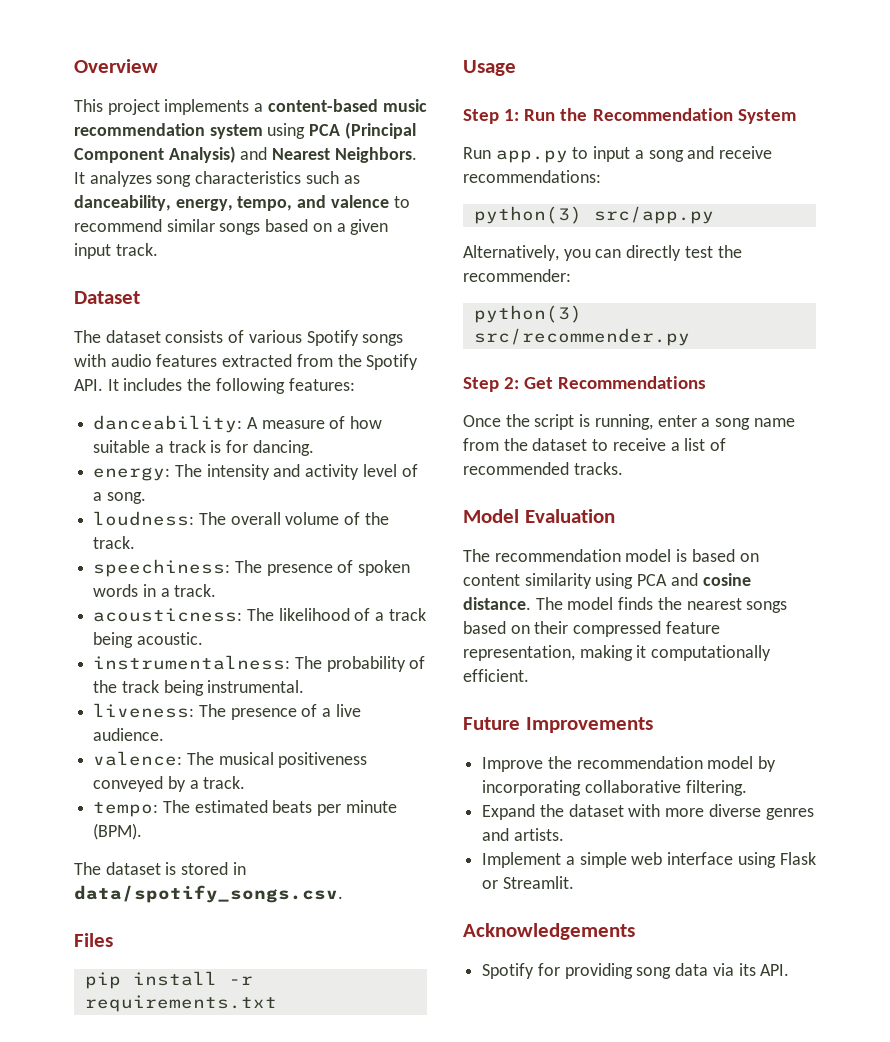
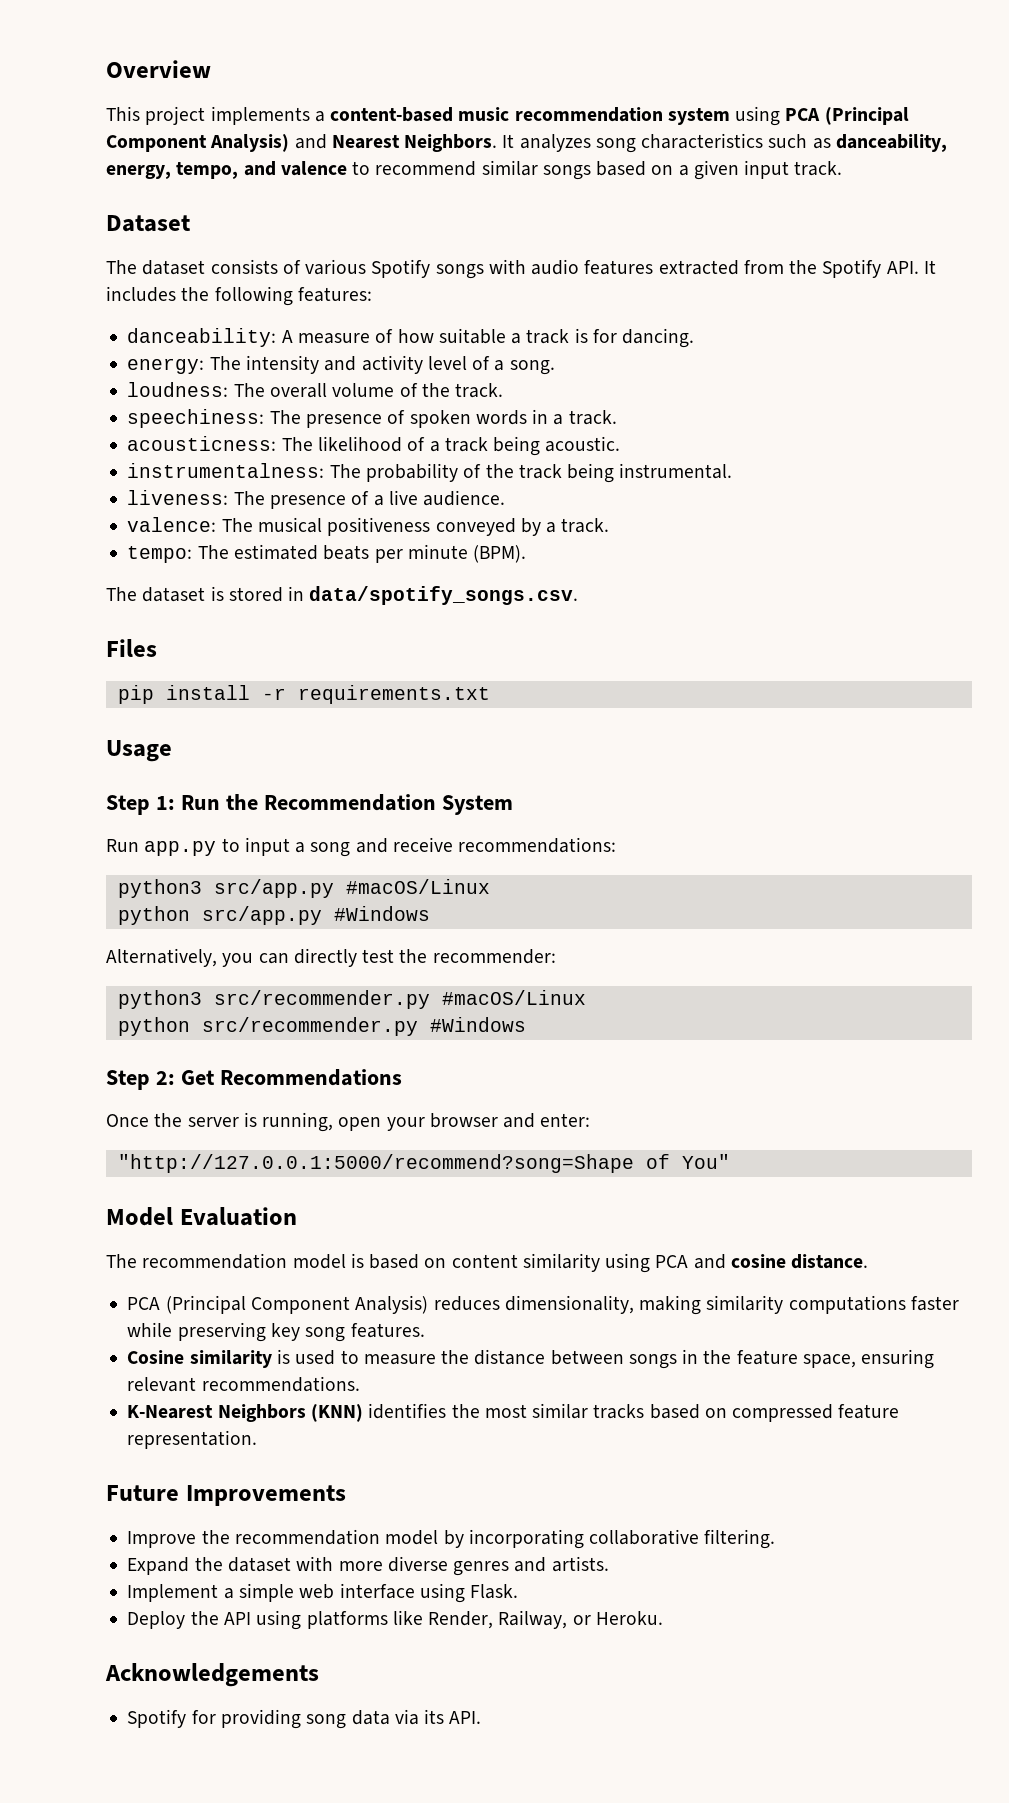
- python(3) src/app.py
+ python3 src/app.py #macOS/Linux
+ python src/app.py #Windows
- python(3) src/recommender.py
+ python3 src/recommender.py #macOS/Linux
+ python src/recommender.py #Windows
- Once the script is running, enter a song name from the dataset to receive a list of recommended tracks.
+ Once the server is running, open your browser and enter:
+ "http://127.0.0.1:5000/recommend?song=Shape of You"
- The recommendation model is based on content similarity using PCA and cosine distance. The model finds the nearest songs based on their compressed feature representation, making it computationally efficient.
+ The recommendation model is based on content similarity using PCA and cosine distance.
+ PCA (Principal Component Analysis) reduces dimensionality, making similarity computations faster while preserving key song features.
+ Cosine similarity is used to measure the distance between songs in the feature space, ensuring relevant recommendations.
+ K-Nearest Neighbors (KNN) identifies the most similar tracks based on compressed feature representation.
- Implement a simple web interface using Flask or Streamlit.
+ Implement a simple web interface using Flask.
+ Deploy the API using platforms like Render, Railway, or Heroku.

